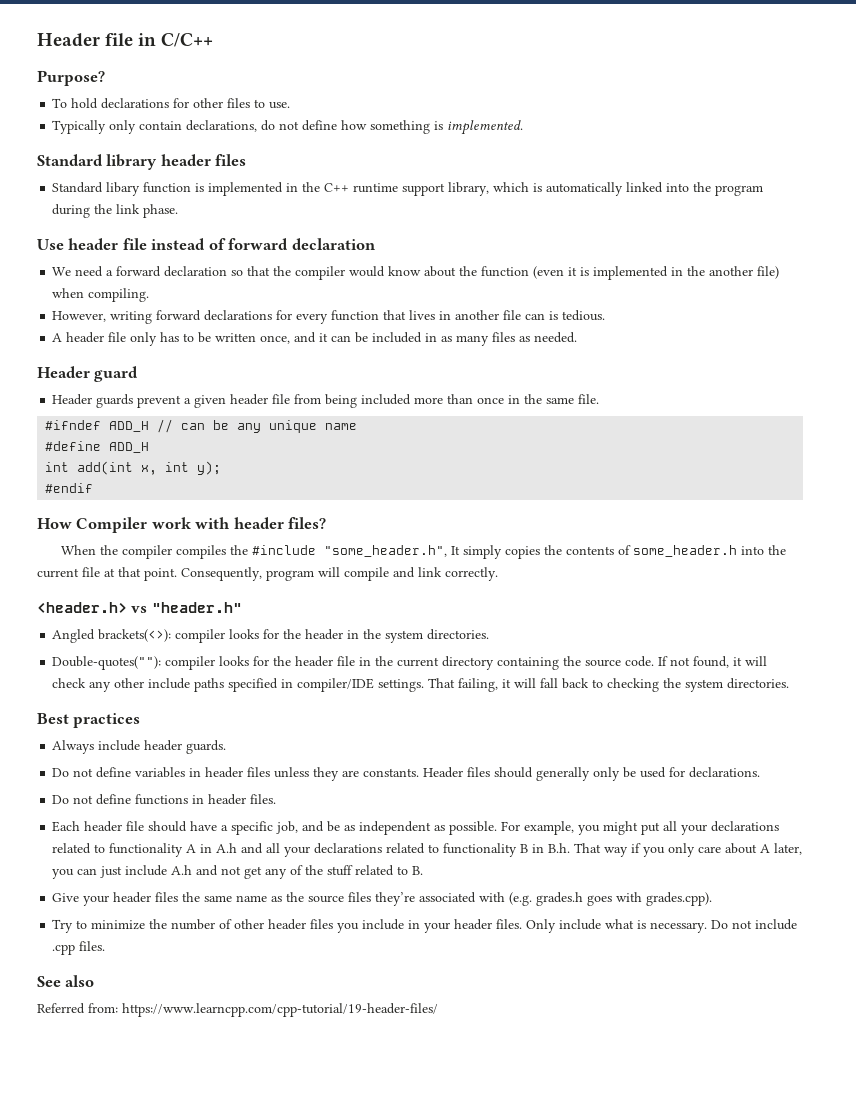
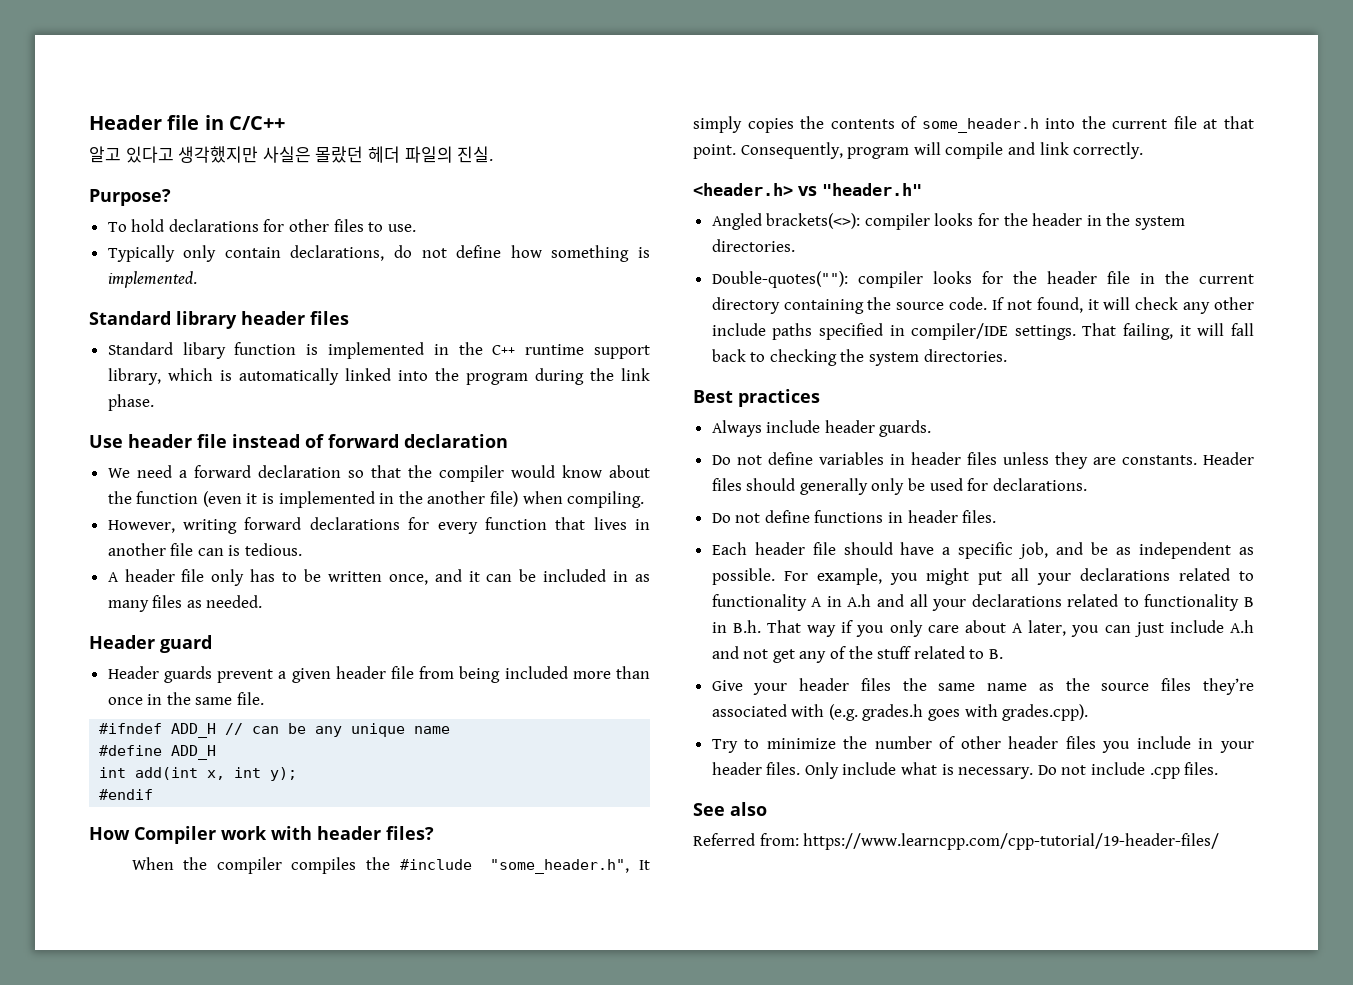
+ 알고 있다고 생각했지만 사실은 몰랐던 헤더 파일의 진실.

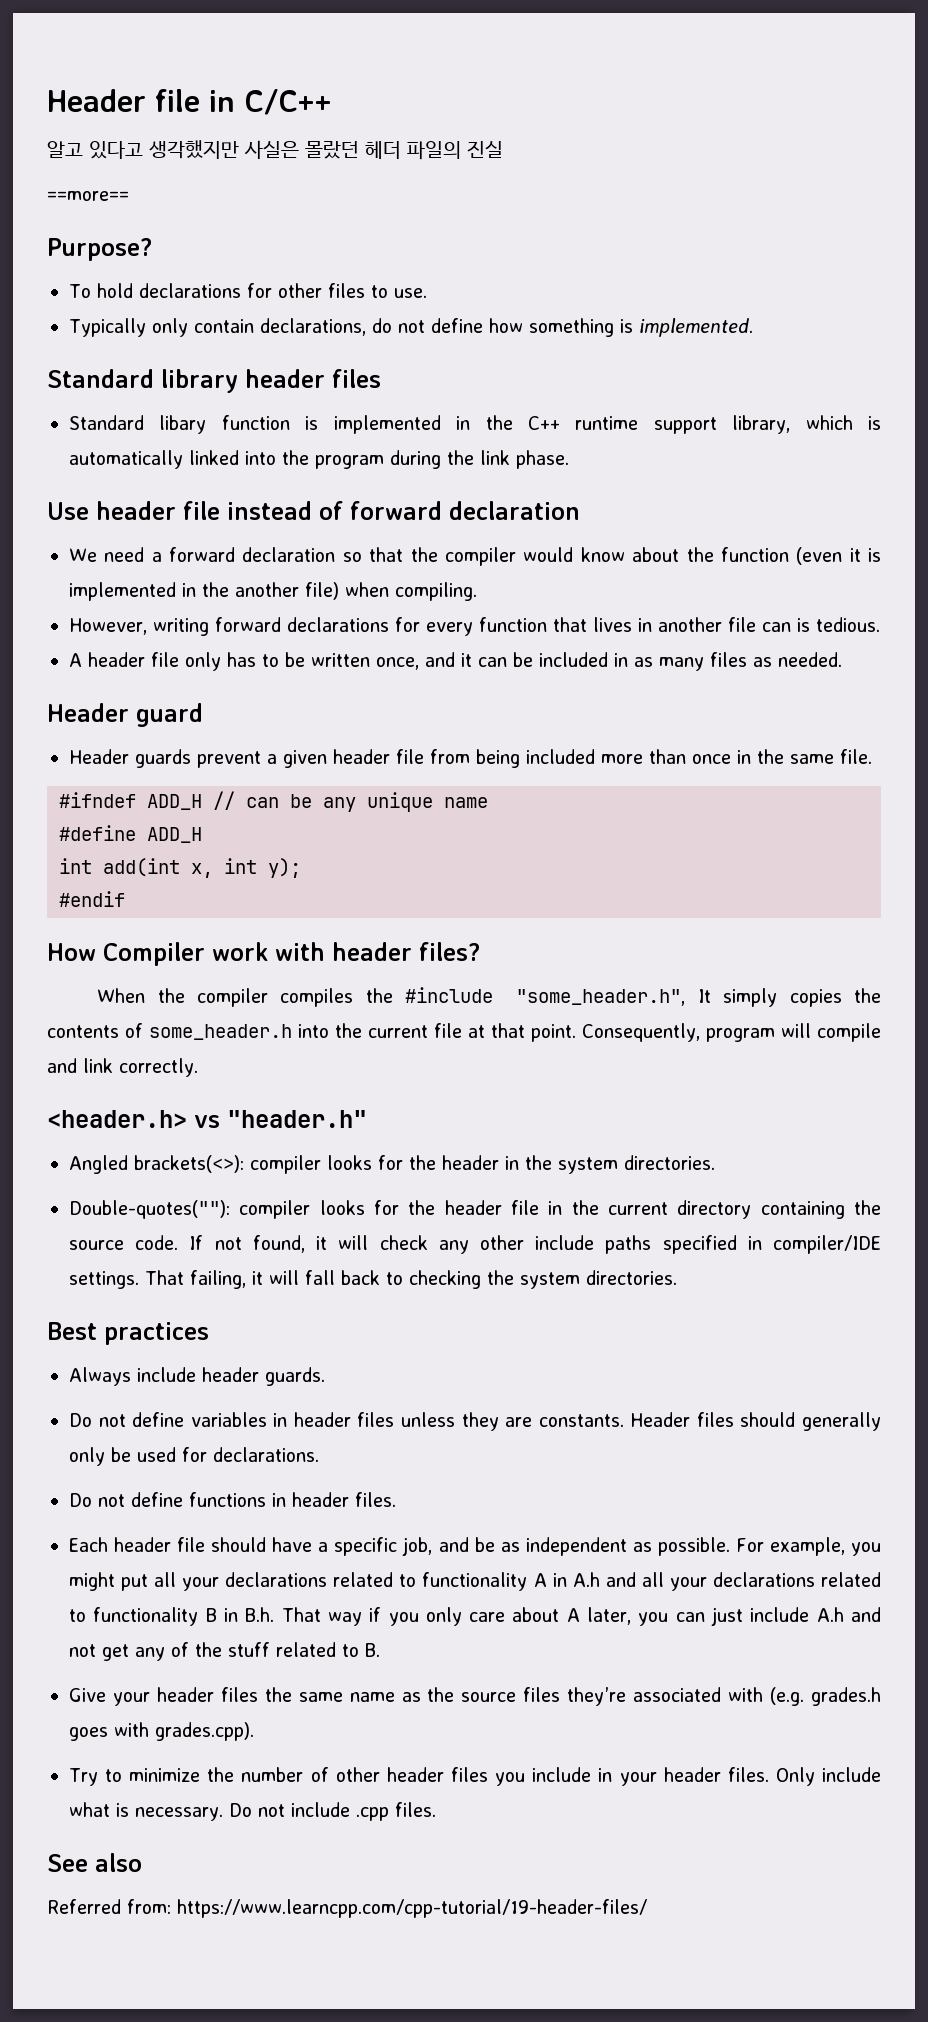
- 알고 있다고 생각했지만 사실은 몰랐던 헤더 파일의 진실.
+ 알고 있다고 생각했지만 사실은 몰랐던 헤더 파일의 진실
+ ==more==

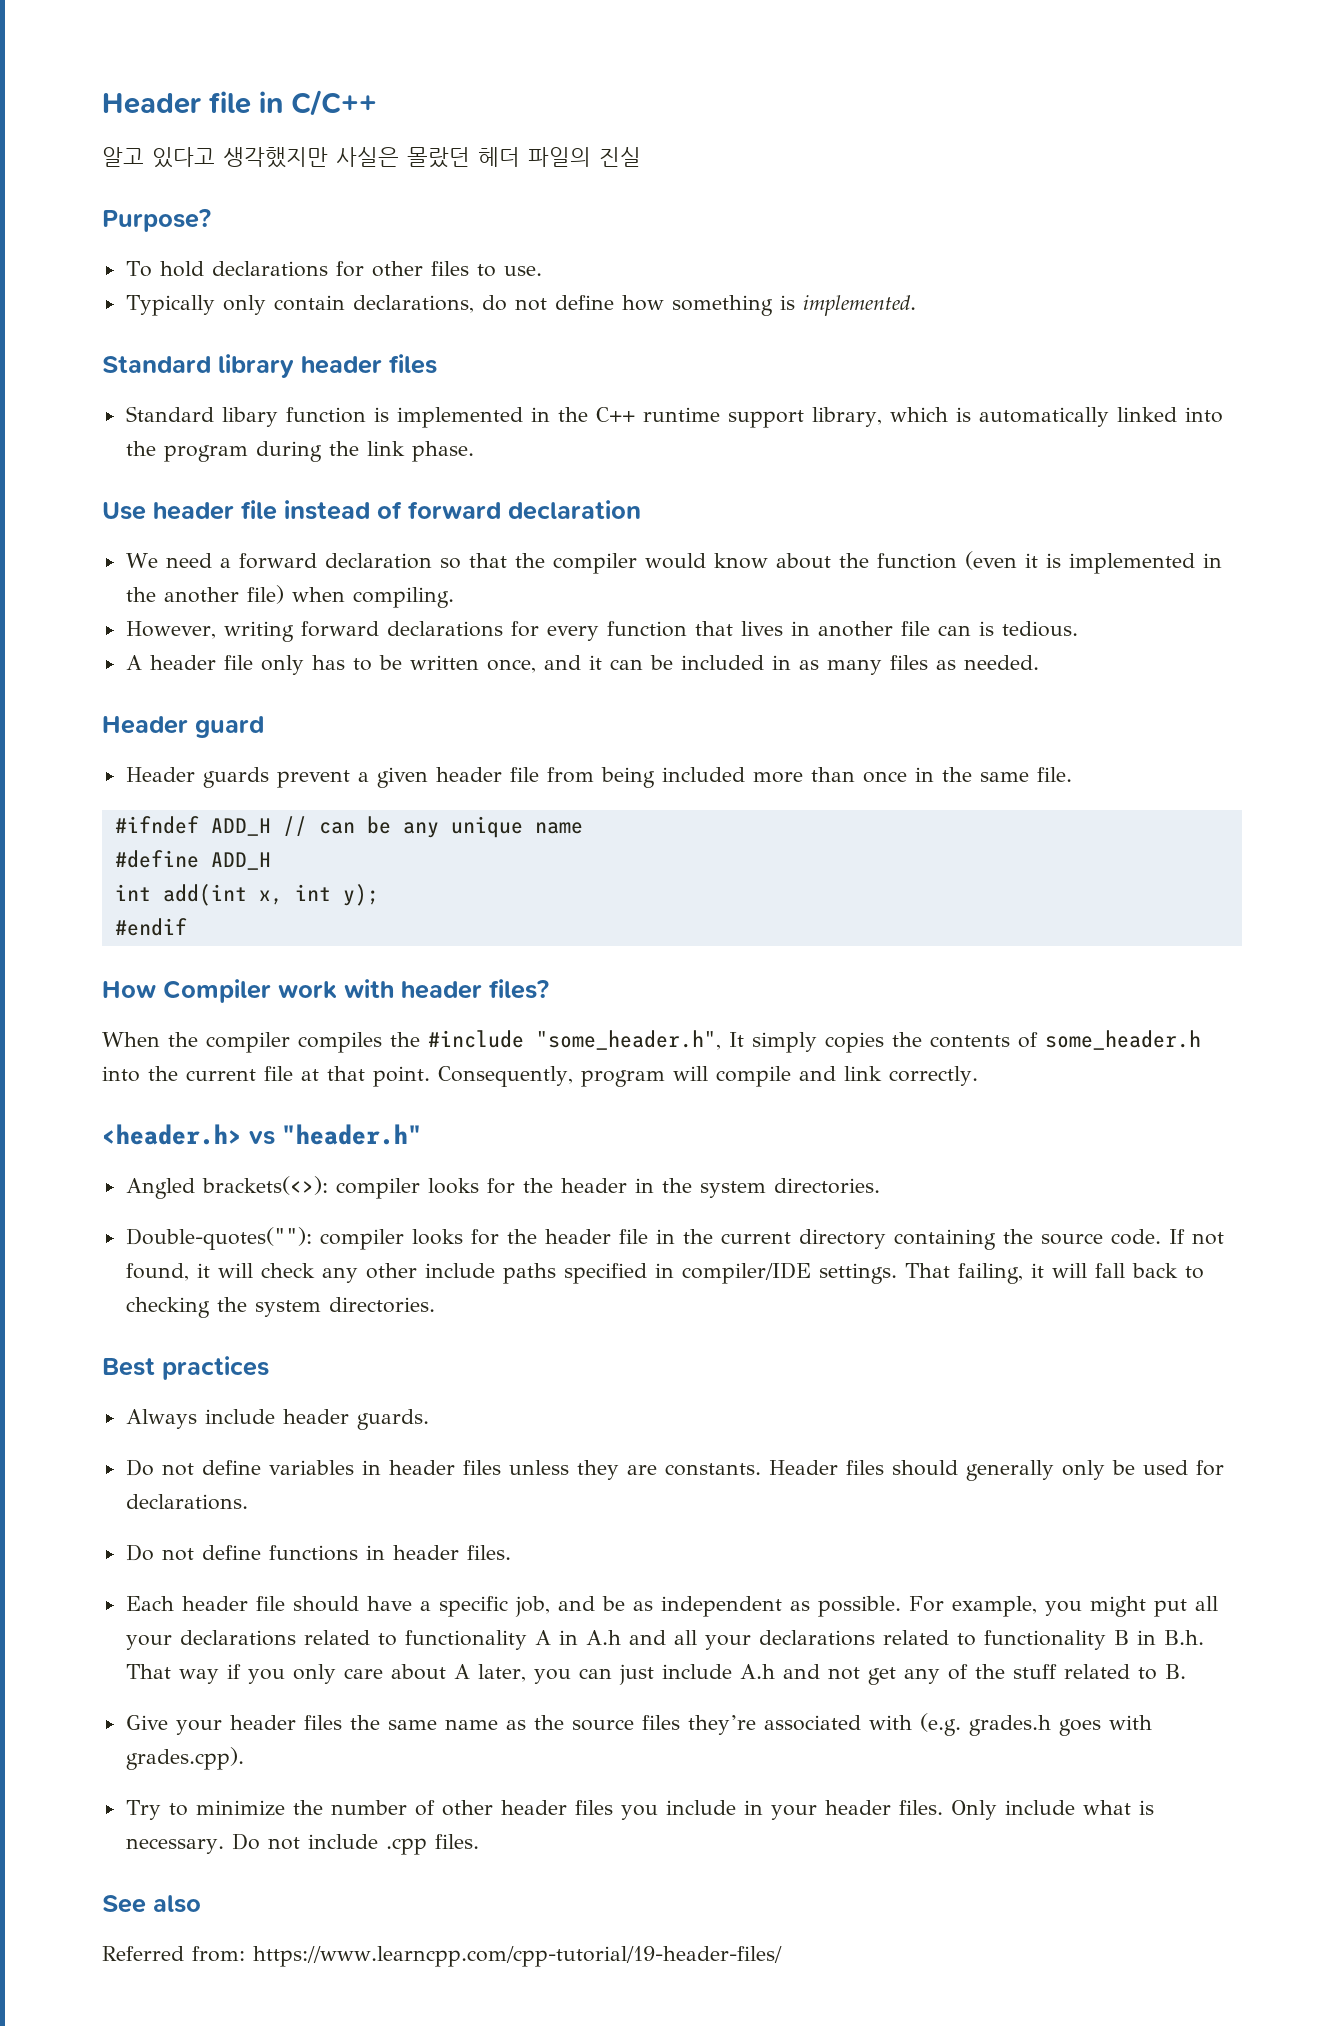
- ==more==

